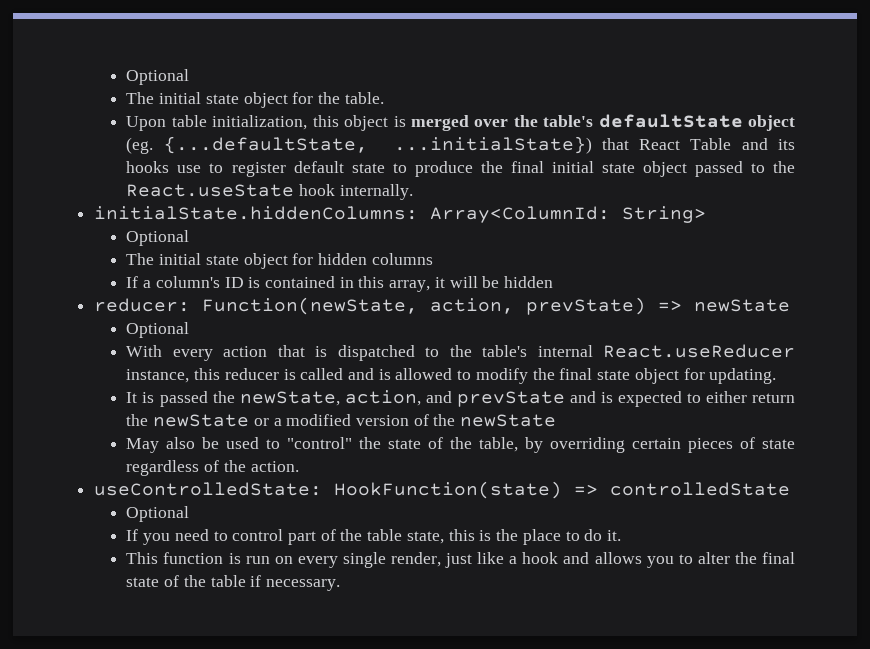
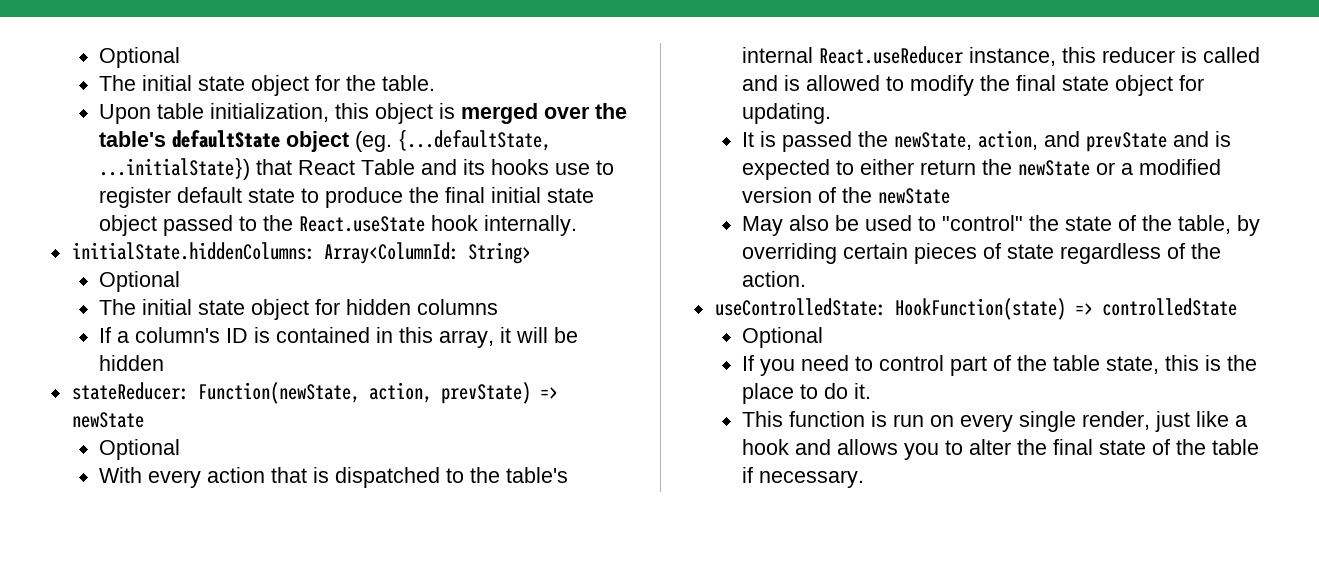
- reducer: Function(newState, action, prevState) => newState
+ stateReducer: Function(newState, action, prevState) => newState

